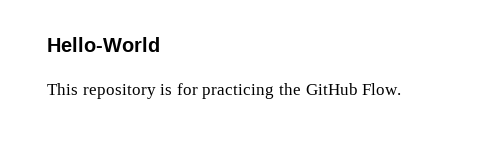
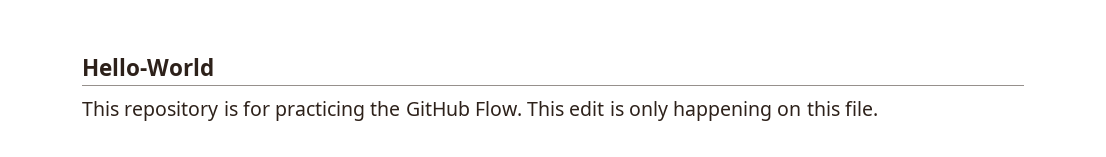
+ This edit is only happening on this file.

